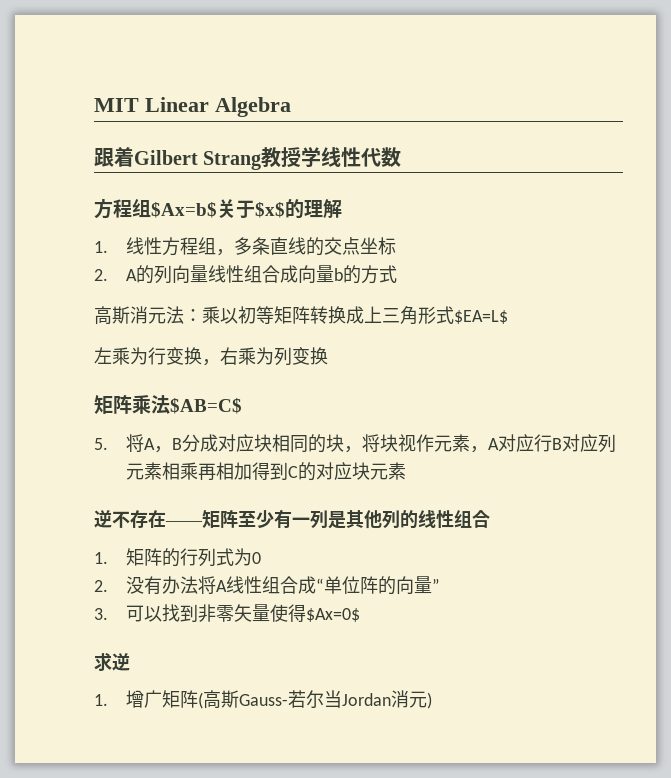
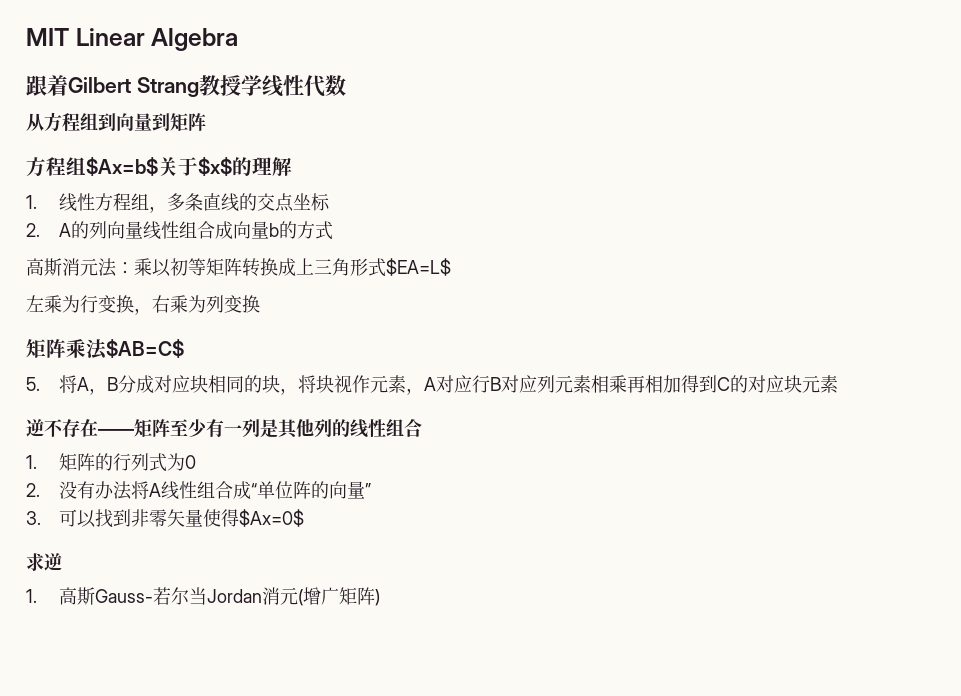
+ 从方程组到向量到矩阵
- 1.增广矩阵(高斯Gauss-若尔当Jordan消元)
+ 1.高斯Gauss-若尔当Jordan消元(增广矩阵)

